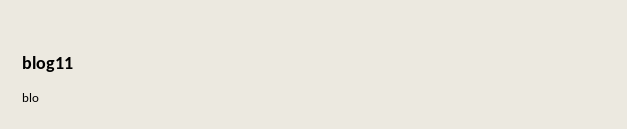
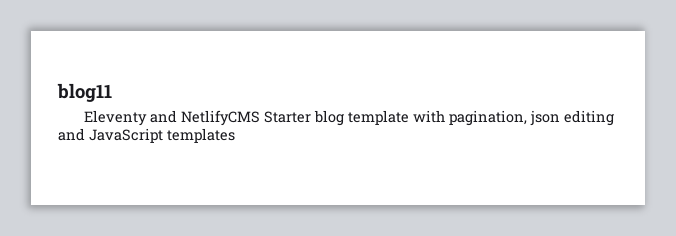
- blo
+ Eleventy and NetlifyCMS Starter blog template with pagination, json editing and JavaScript templates

